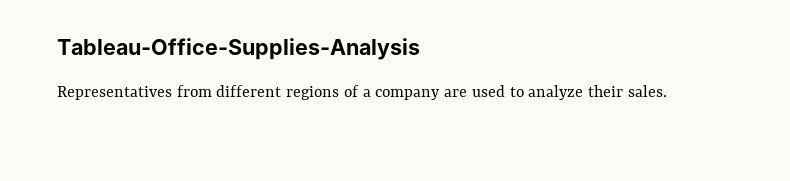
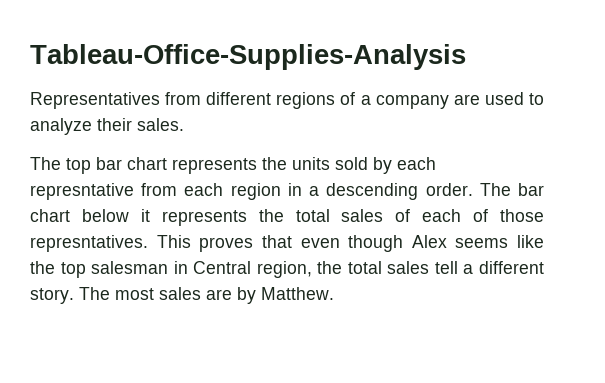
+ The top bar chart represents the units sold by each represntative from each region in a descending order. The bar chart below it represents the total sales of each of those represntatives. This proves that even though Alex seems like the top salesman in Central region, the total sales tell a different story. The most sales are by Matthew.

